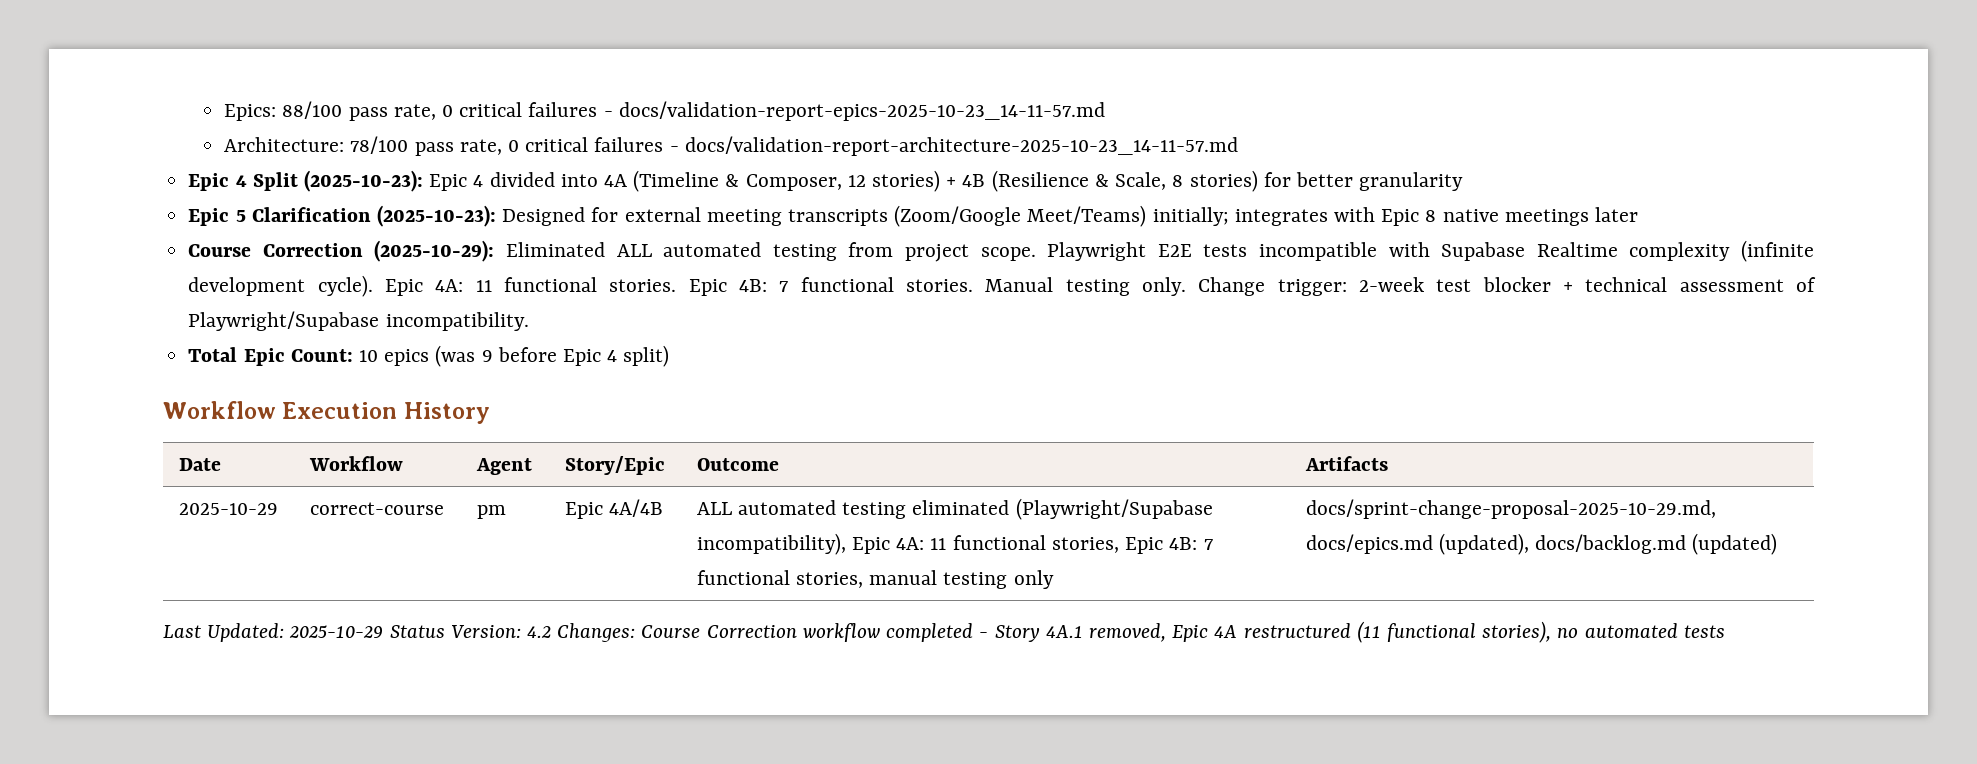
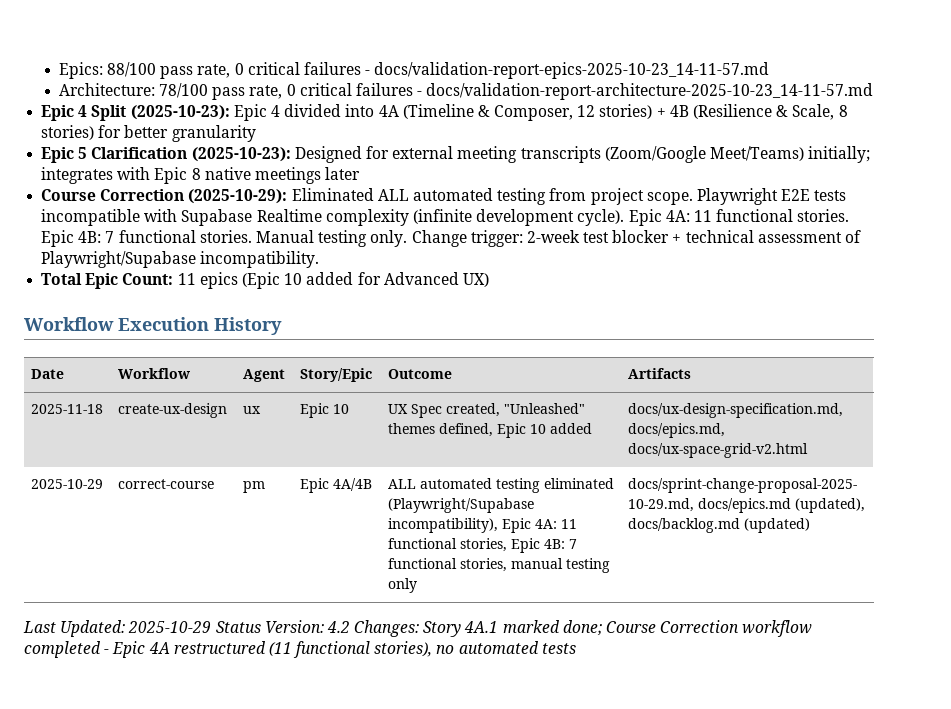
- Total Epic Count: 10 epics (was 9 before Epic 4 split)
+ Total Epic Count: 11 epics (Epic 10 added for Advanced UX)
+ 2025-11-18 | create-ux-design | ux | Epic 10 | UX Spec created, "Unleashed" themes defined, Epic 10 added | docs/ux-design-specification.md, docs/epics.md, docs/ux-space-grid-v2.html
- Last Updated: 2025-10-29 Status Version: 4.2 Changes: Course Correction workflow completed - Story 4A.1 removed, Epic 4A restructured (11 functional stories), no automated tests
+ Last Updated: 2025-10-29 Status Version: 4.2 Changes: Story 4A.1 marked done; Course Correction workflow completed - Epic 4A restructured (11 functional stories), no automated tests

